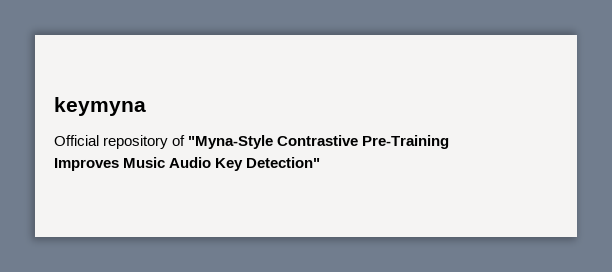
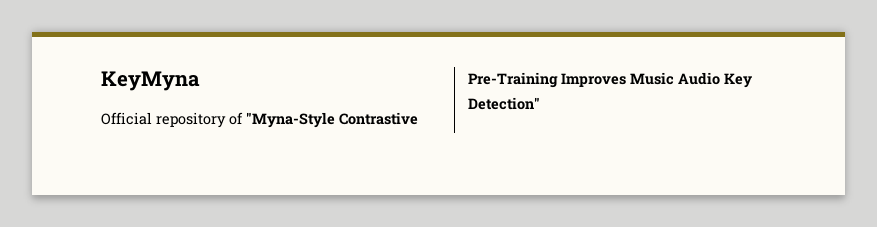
- keymyna
+ KeyMyna

